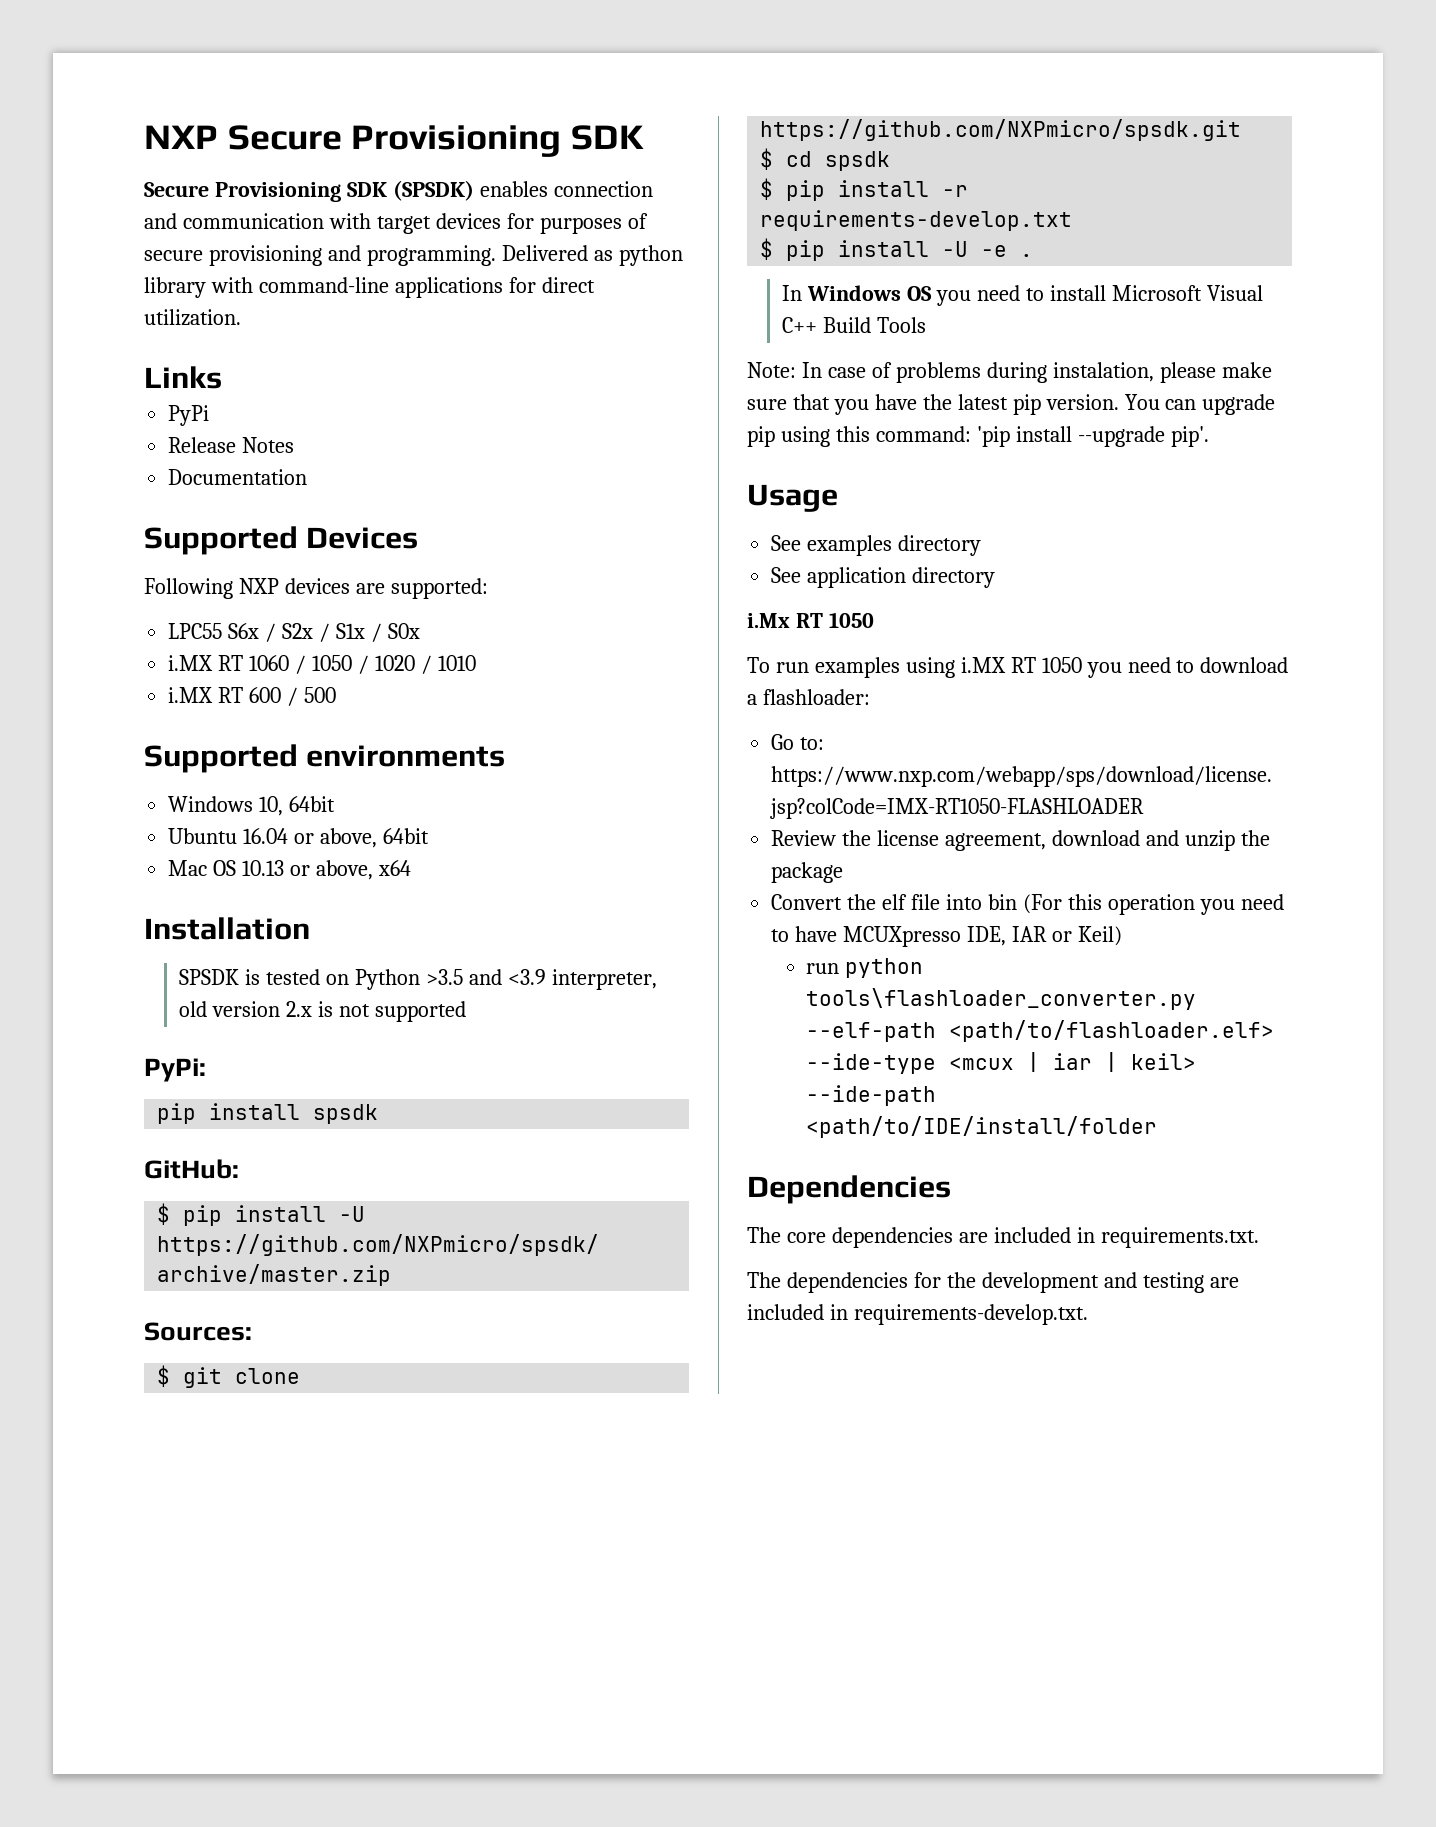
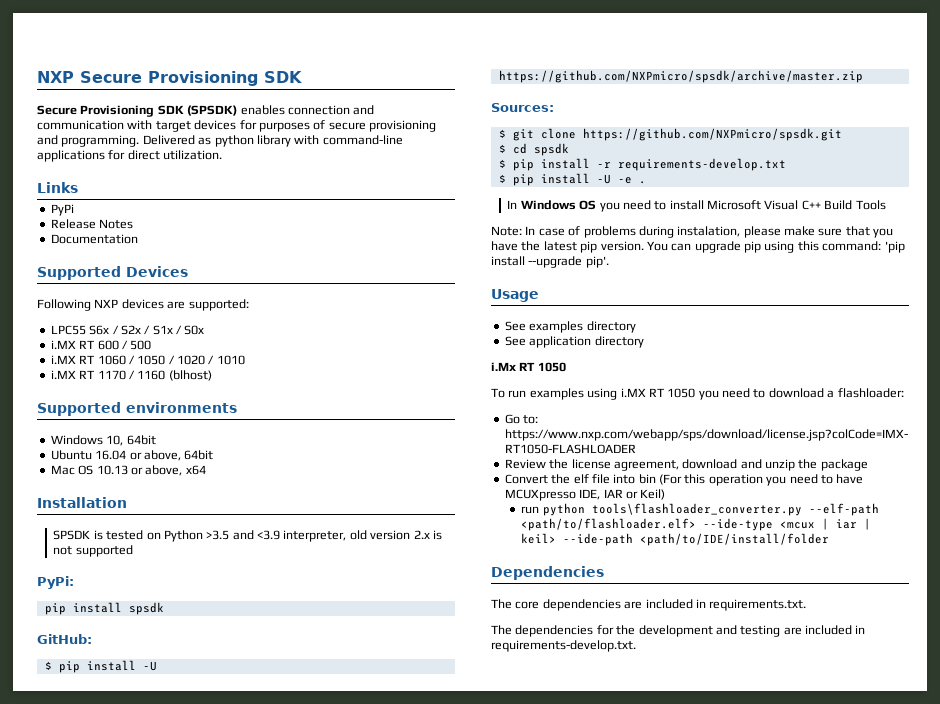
+ i.MX RT 600 / 500
- i.MX RT 600 / 500
+ i.MX RT 1170 / 1160 (blhost)

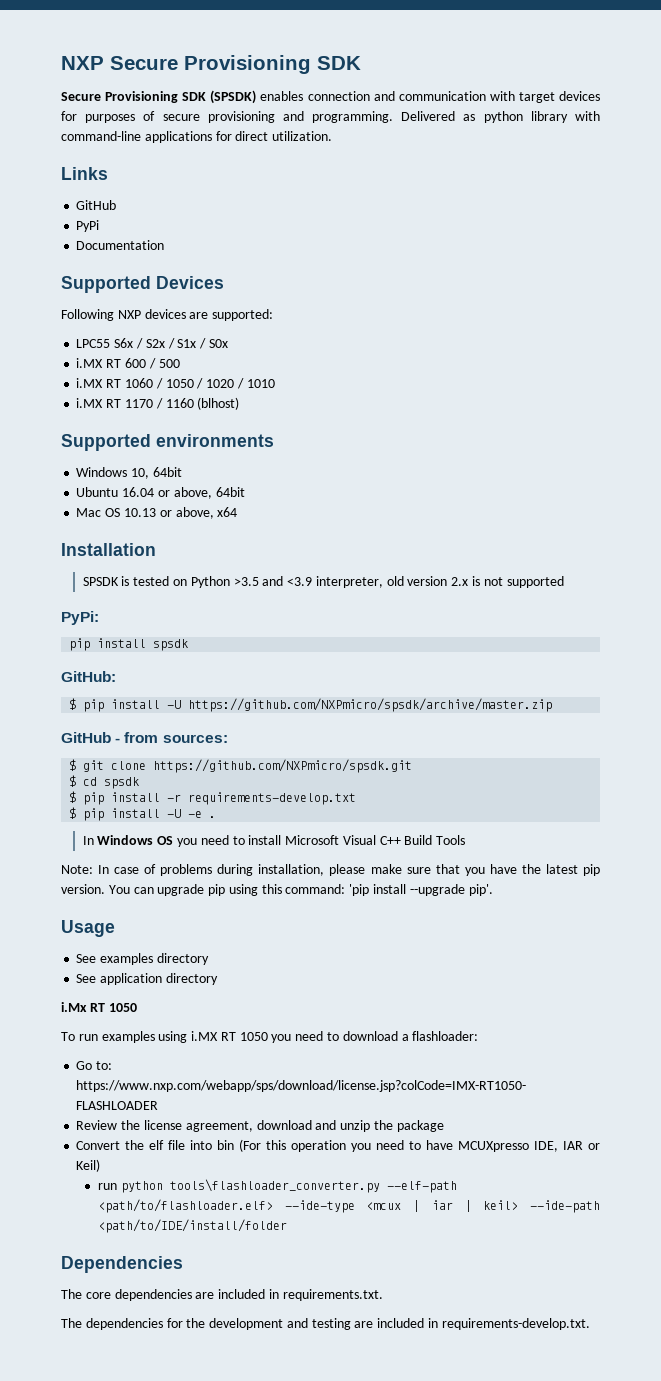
  Links
+ GitHub
- Release Notes
- Sources:
+ GitHub - from sources:
- Note: In case of problems during instalation, please make sure that you have the latest pip version.
+ Note: In case of problems during installation, please make sure that you have the latest pip version.

